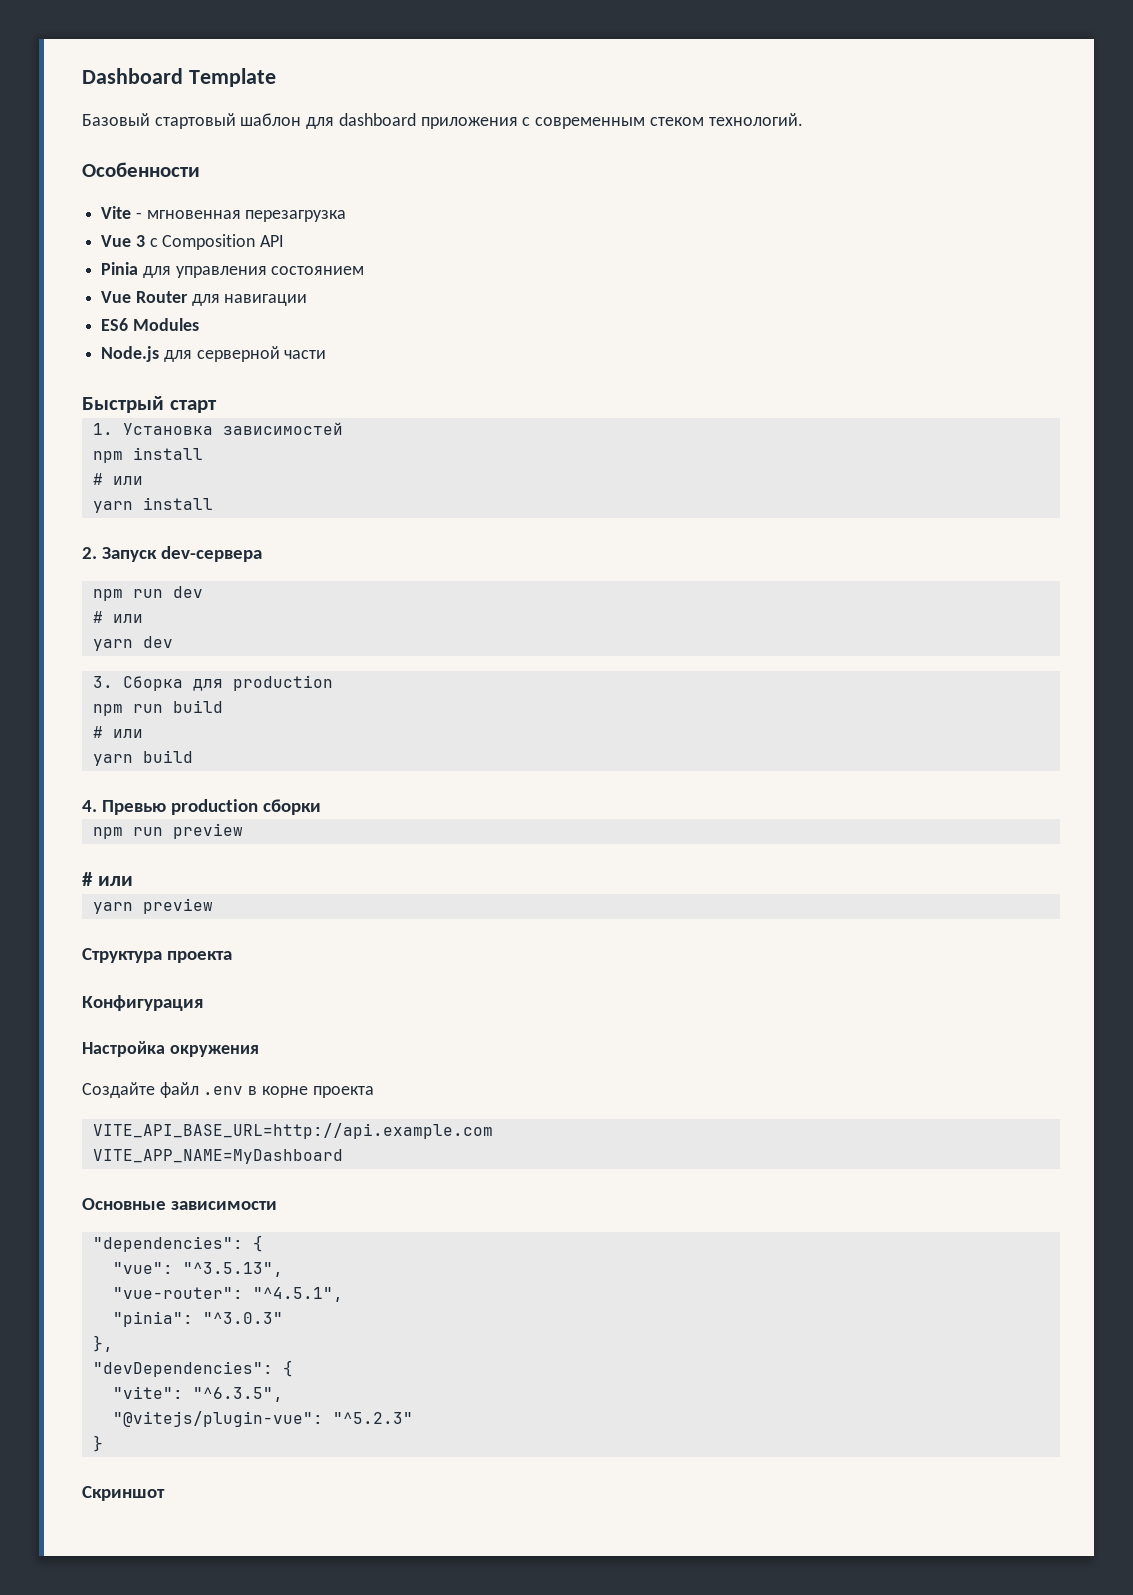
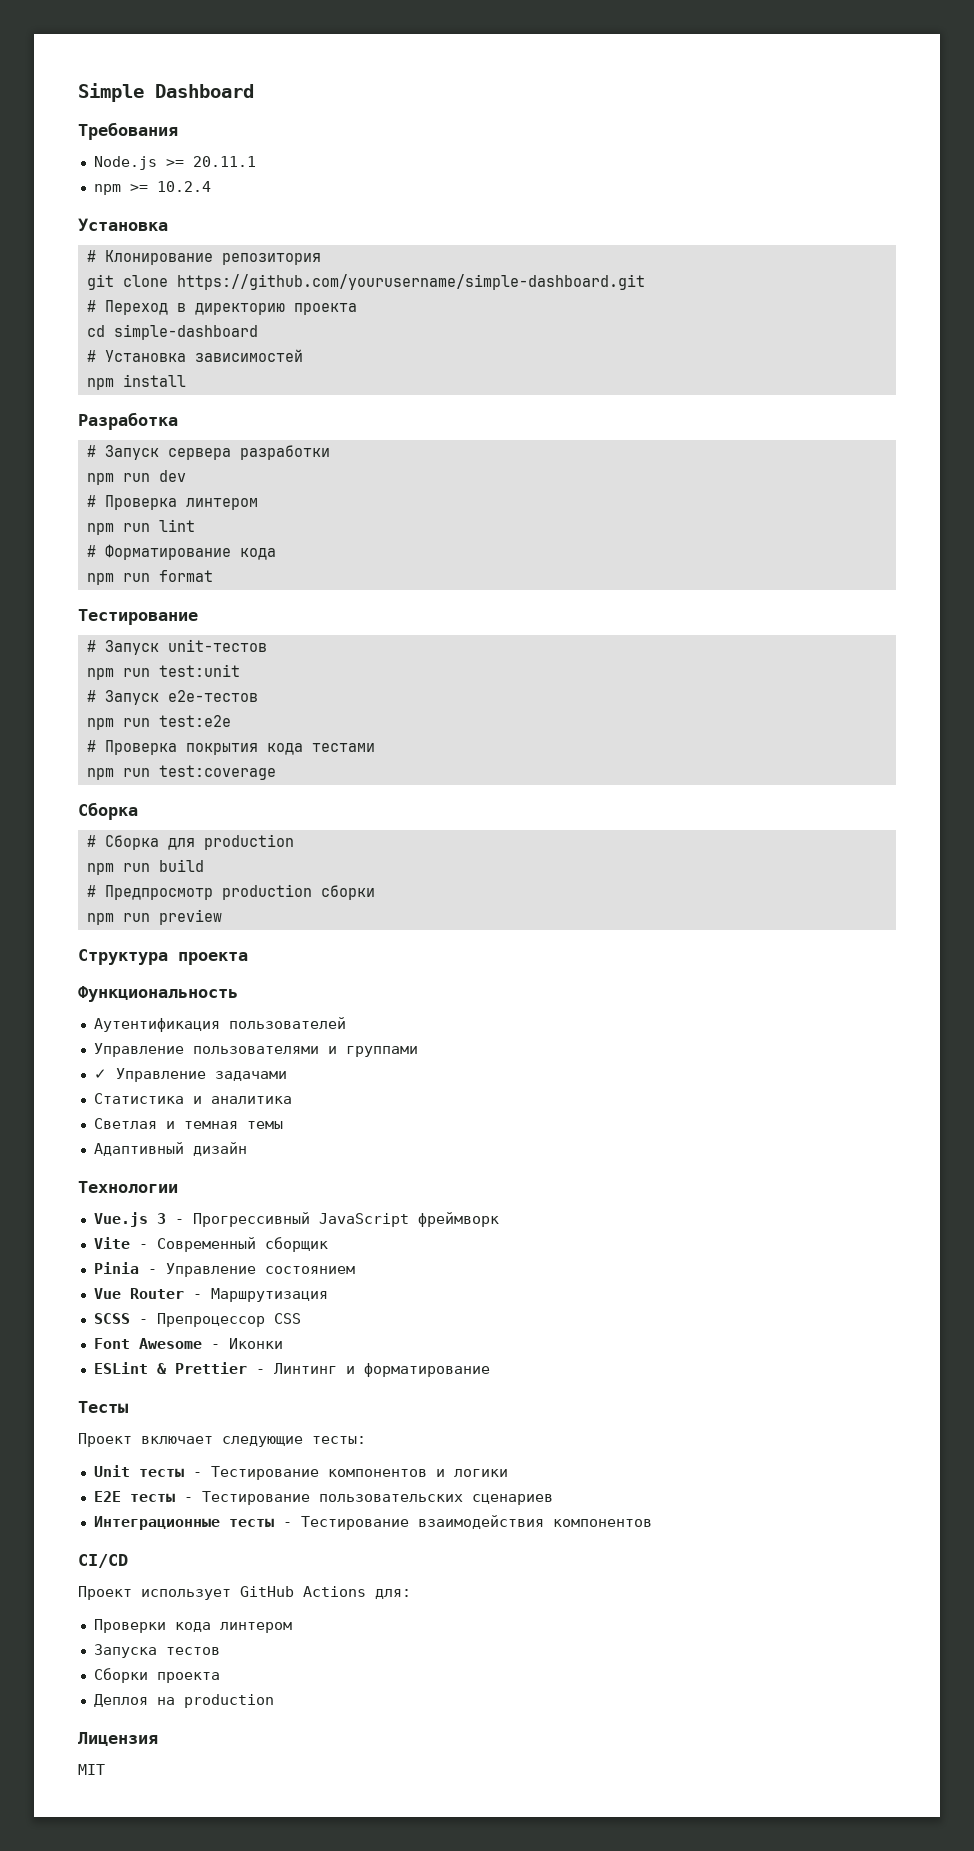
- Dashboard Template
- Базовый стартовый шаблон для dashboard приложения с современным стеком технологий.
- Особенности
- Vite - мгновенная перезагрузка
- Vue 3 с Composition API
- Pinia для управления состоянием
- Vue Router для навигации
- ES6 Modules
- Node.js для серверной части
- Быстрый старт
- 1. Установка зависимостей
+ Simple Dashboard
+ Требования
+ Node.js >= 20.11.1
+ npm >= 10.2.4
+ Установка
+ # Клонирование репозитория
+ git clone https://github.com/yourusername/simple-dashboard.git
+ # Переход в директорию проекта
+ cd simple-dashboard
+ # Установка зависимостей
  npm install
- # или
- yarn install
- 2. Запуск dev-сервера
+ Разработка
+ # Запуск сервера разработки
  npm run dev
- # или
- yarn dev
- 3. Сборка для production
+ # Проверка линтером
+ npm run lint
+ # Форматирование кода
+ npm run format
+ Тестирование
+ # Запуск unit-тестов
+ npm run test:unit
+ # Запуск e2e-тестов
+ npm run test:e2e
+ # Проверка покрытия кода тестами
+ npm run test:coverage
+ Сборка
+ # Сборка для production
  npm run build
- # или
- yarn build
- 4. Превью production сборки
+ # Предпросмотр production сборки
  npm run preview
- # или
- yarn preview
  Структура проекта
- Конфигурация
- Настройка окружения
- Создайте файл .env в корне проекта
- VITE_API_BASE_URL=http://api.example.com
- VITE_APP_NAME=MyDashboard
- Основные зависимости
- "dependencies": {
- "vue": "^3.5.13",
- "vue-router": "^4.5.1",
- "pinia": "^3.0.3"
- },
- "devDependencies": {
- "vite": "^6.3.5",
- "@vitejs/plugin-vue": "^5.2.3"
- }
- Скриншот
+ Функциональность
+ Аутентификация пользователей
+ Управление пользователями и группами
+ ✓ Управление задачами
+ Статистика и аналитика
+ Светлая и темная темы
+ Адаптивный дизайн
+ Технологии
+ Vue.js 3 - Прогрессивный JavaScript фреймворк
+ Vite - Современный сборщик
+ Pinia - Управление состоянием
+ Vue Router - Маршрутизация
+ SCSS - Препроцессор CSS
+ Font Awesome - Иконки
+ ESLint & Prettier - Линтинг и форматирование
+ Тесты
+ Проект включает следующие тесты:
+ Unit тесты - Тестирование компонентов и логики
+ E2E тесты - Тестирование пользовательских сценариев
+ Интеграционные тесты - Тестирование взаимодействия компонентов
+ CI/CD
+ Проект использует GitHub Actions для:
+ Проверки кода линтером
+ Запуска тестов
+ Сборки проекта
+ Деплоя на production
+ Лицензия
+ MIT

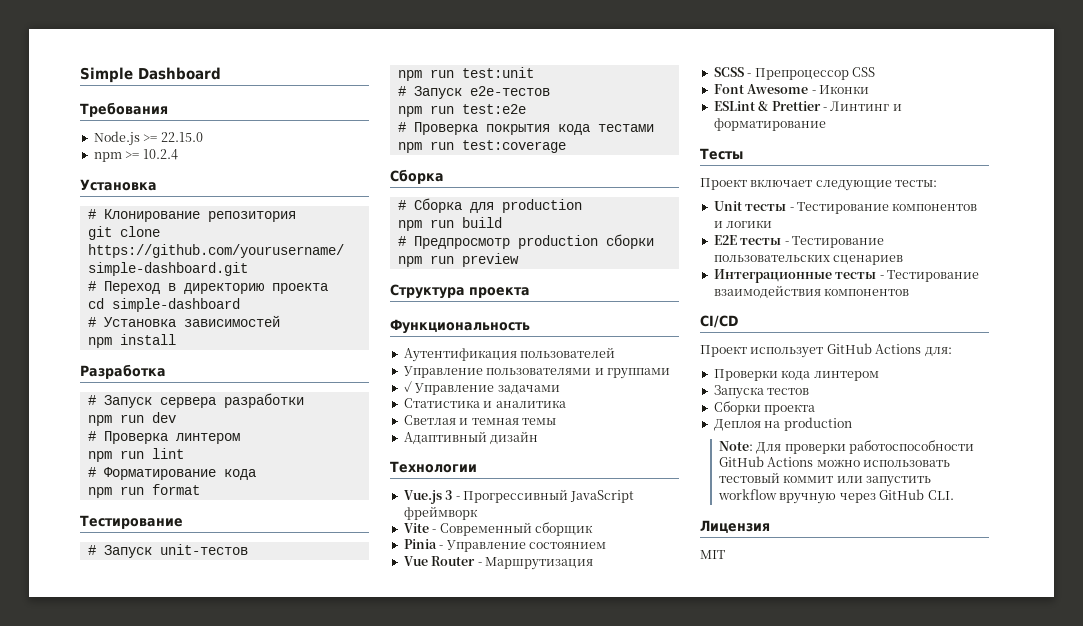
- Node.js >= 20.11.1
+ Node.js >= 22.15.0
+ Note: Для проверки работоспособности GitHub Actions можно использовать тестовый коммит или запустить workflow вручную через GitHub CLI.

